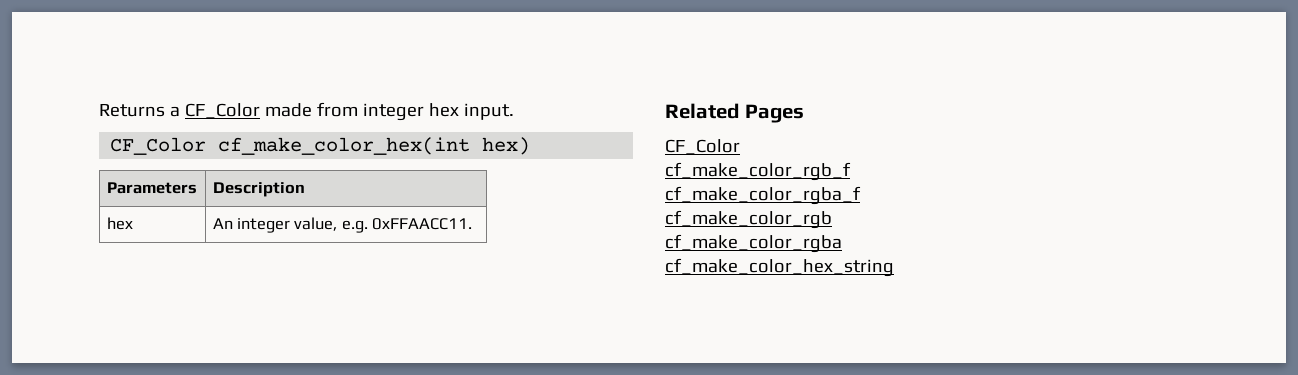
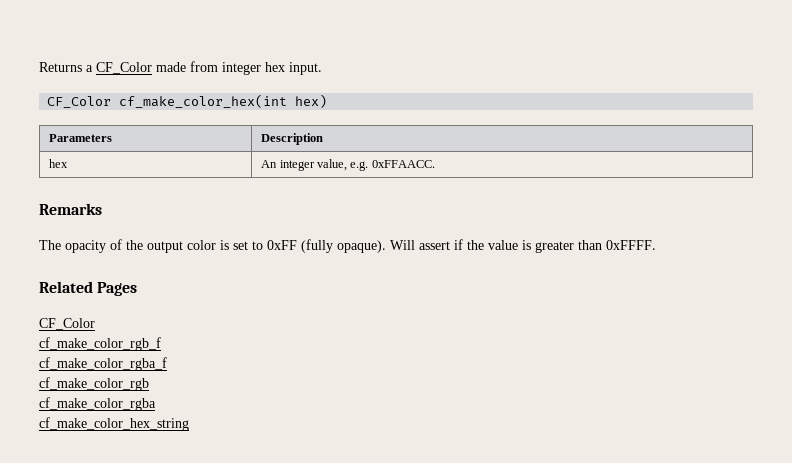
- hex | An integer value, e.g. 0xFFAACC11.
+ hex | An integer value, e.g. 0xFFAACC.
+ Remarks
+ The opacity of the output color is set to 0xFF (fully opaque). Will assert if the value is greater than 0xFFFF.

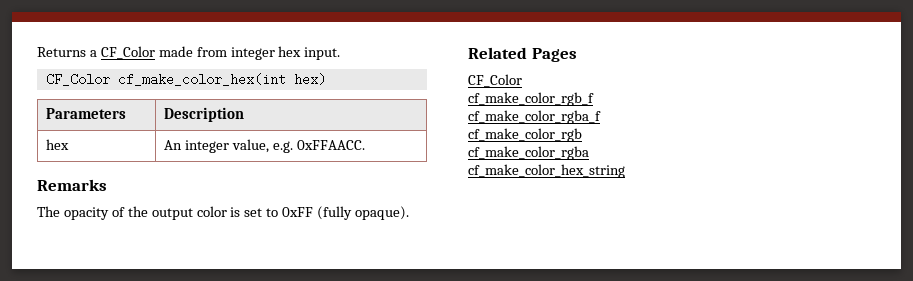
- Will assert if the value is greater than 0xFFFF.

